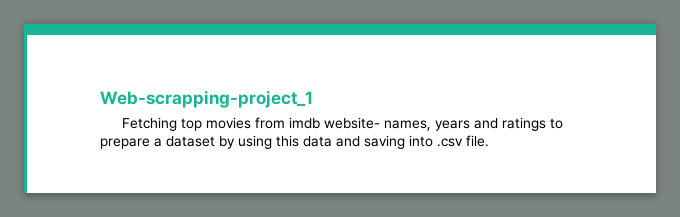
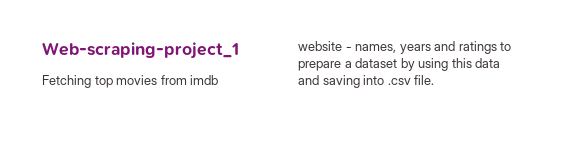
- Web-scrapping-project_1
+ Web-scraping-project_1
- Fetching top movies from imdb website- names, years and ratings to prepare a dataset by using this data and saving into .csv file.
+ Fetching top movies from imdb website - names, years and ratings to prepare a dataset by using this data and saving into .csv file.

